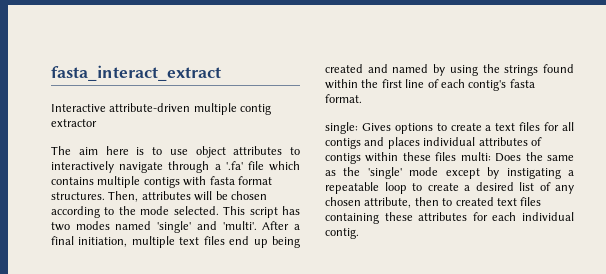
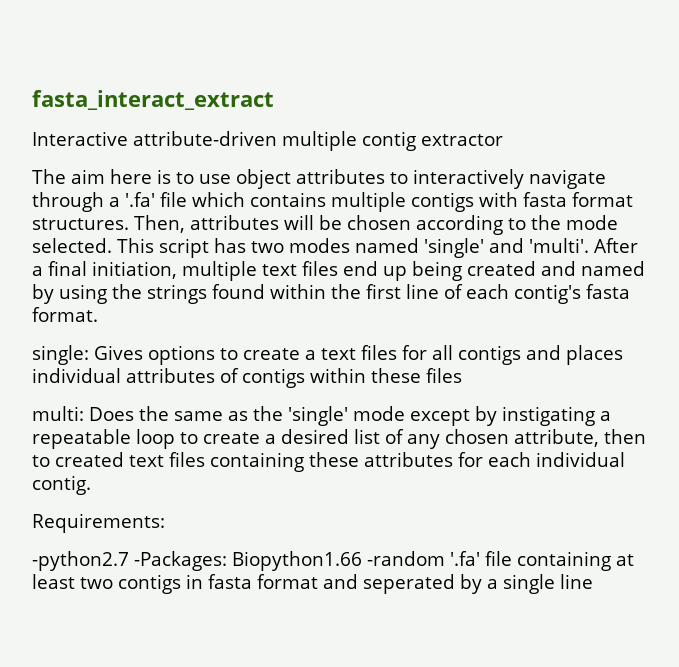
- single: Gives options to create a text files for all contigs and places individual attributes of contigs within these files multi: Does the same as the 'single' mode except by instigating a repeatable loop to create a desired list of any chosen attribute, then to created text files containing these attributes for each individual contig.
+ single: Gives options to create a text files for all contigs and places individual attributes of contigs within these files
+ multi: Does the same as the 'single' mode except by instigating a repeatable loop to create a desired list of any chosen attribute, then to created text files containing these attributes for each individual contig.
+ Requirements:
+ -python2.7 -Packages: Biopython1.66 -random '.fa' file containing at least two contigs in fasta format and seperated by a single line

